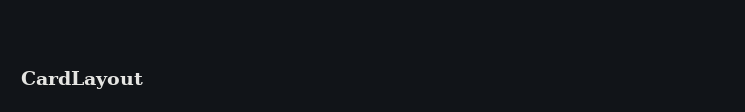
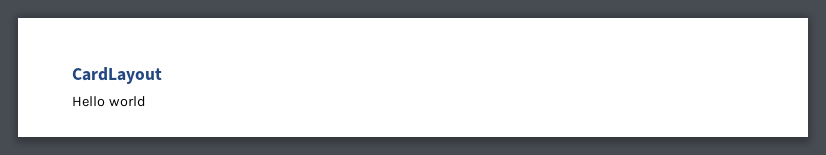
+ Hello world

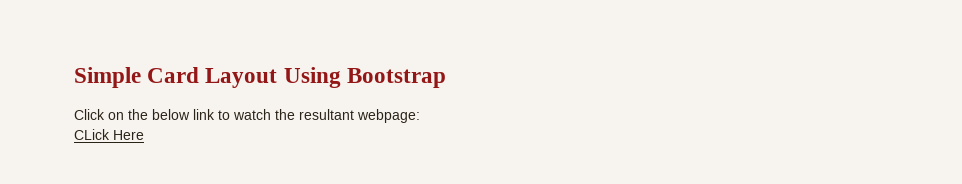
- CardLayout
- Hello world
+ Simple Card Layout Using Bootstrap
+ Click on the below link to watch the resultant webpage:
+ CLick Here

